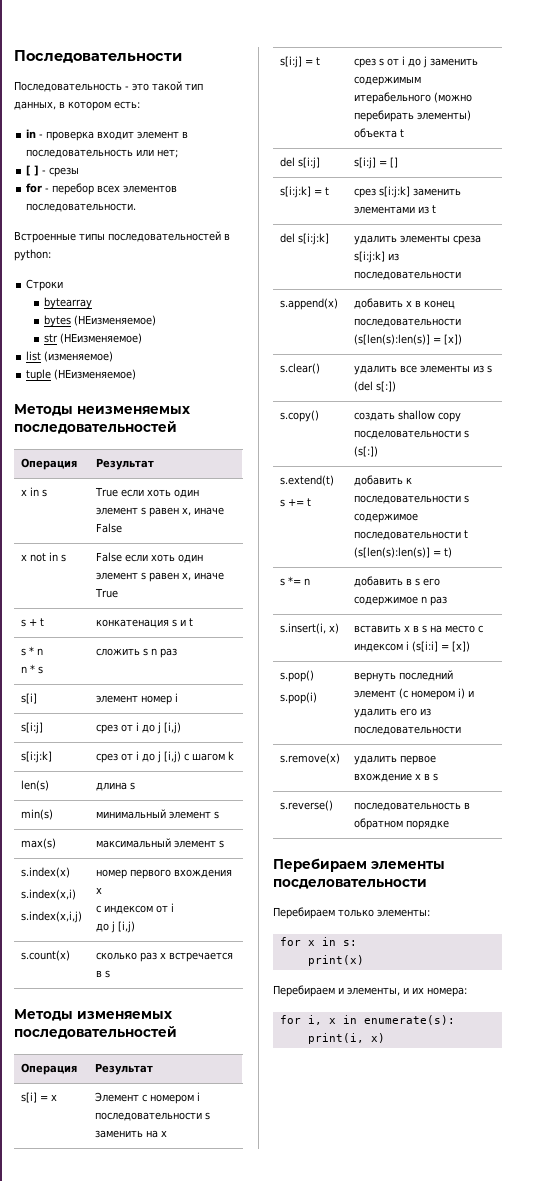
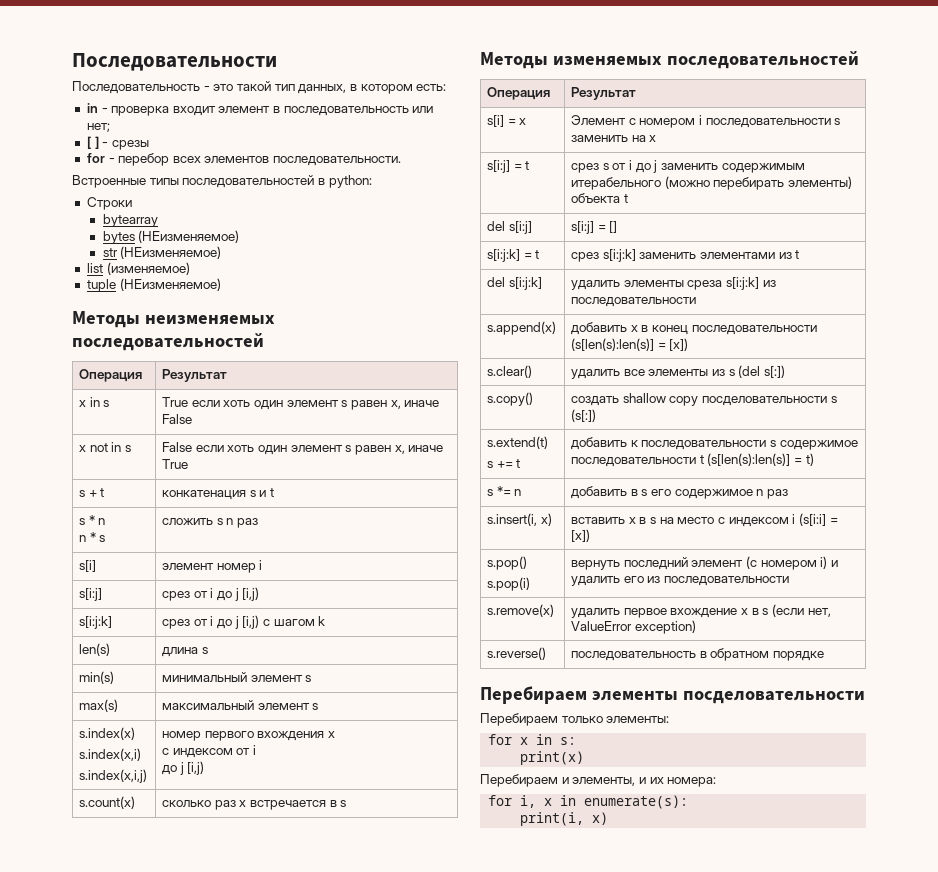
- s.remove(x) | удалить первое вхождение х в s
+ s.remove(x) | удалить первое вхождение х в s (если нет, ValueError exception)

